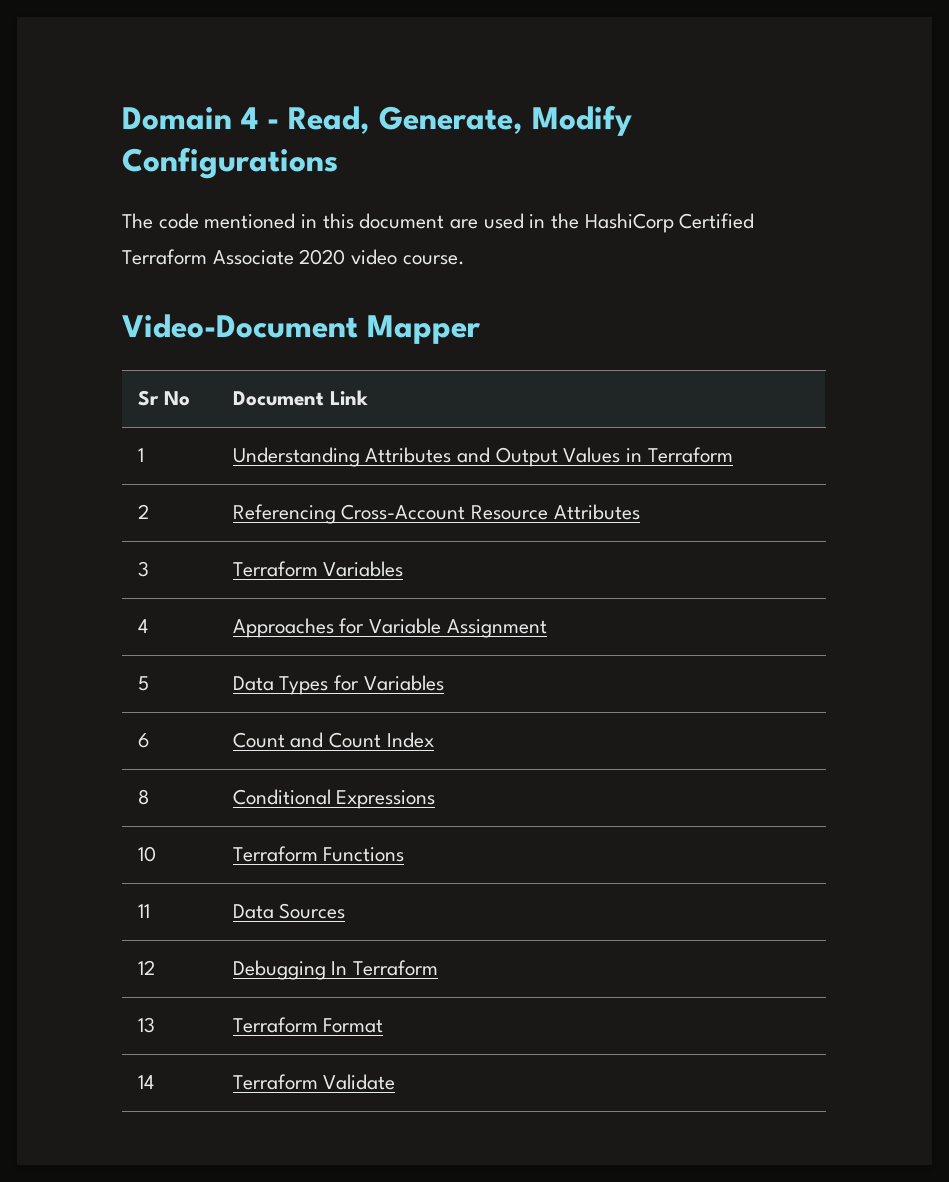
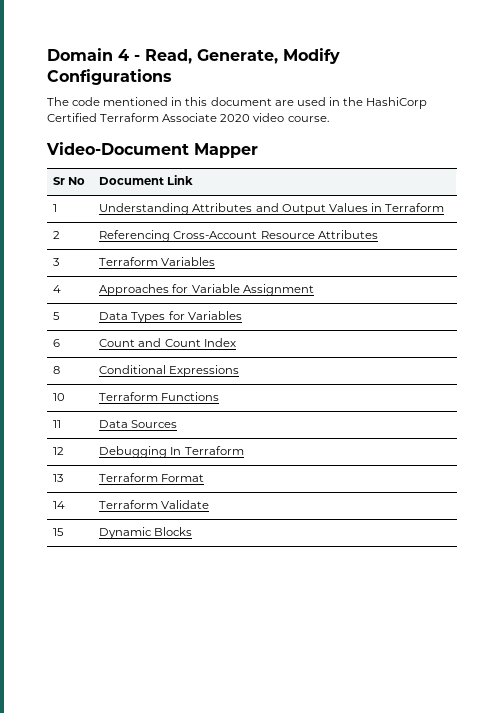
+ 15 | Dynamic Blocks

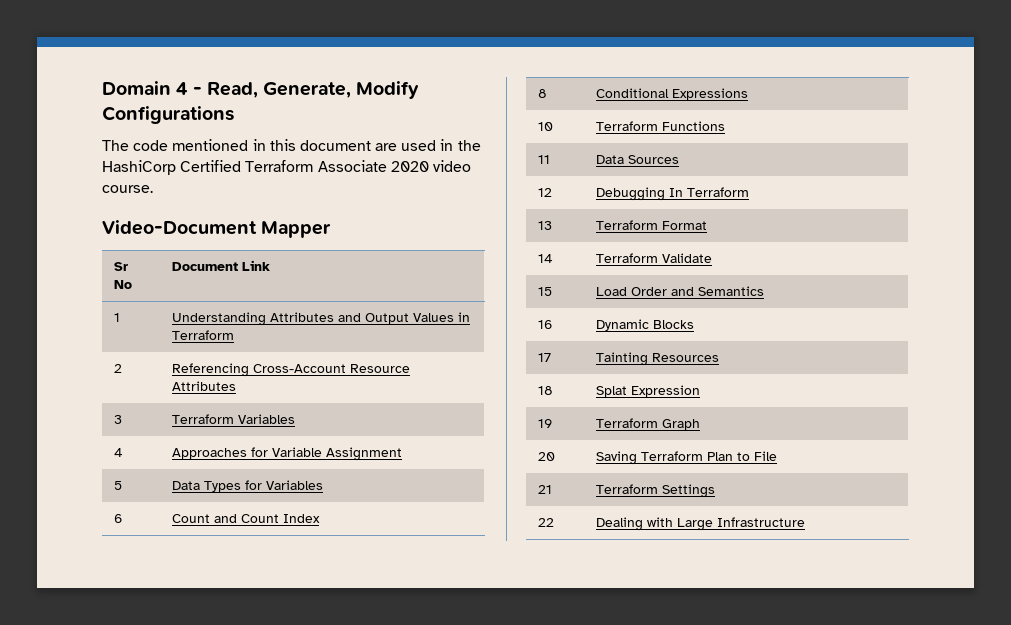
- 15 | Dynamic Blocks
+ 15 | Load Order and Semantics
+ 16 | Dynamic Blocks
+ 17 | Tainting Resources
+ 18 | Splat Expression
+ 19 | Terraform Graph
+ 20 | Saving Terraform Plan to File
+ 21 | Terraform Settings
+ 22 | Dealing with Large Infrastructure

